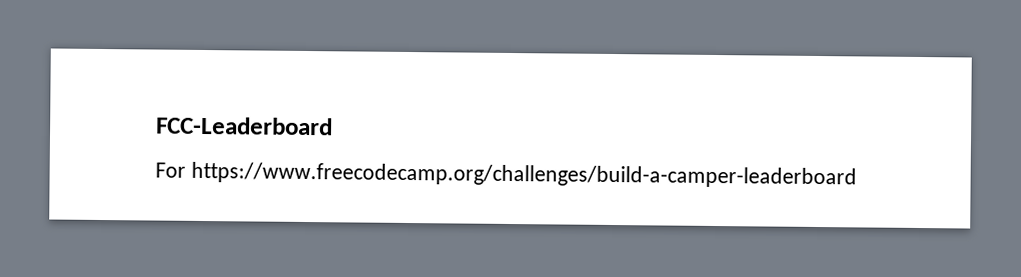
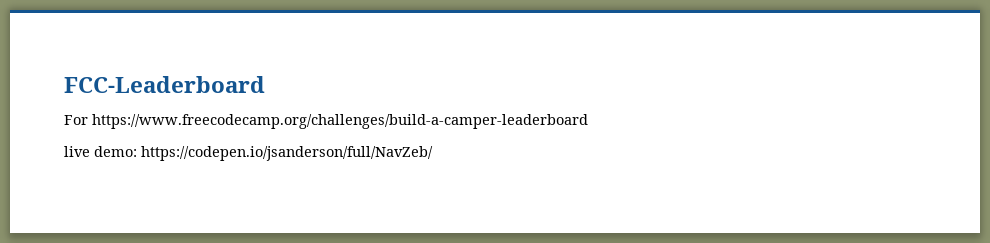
+ live demo: https://codepen.io/jsanderson/full/NavZeb/

